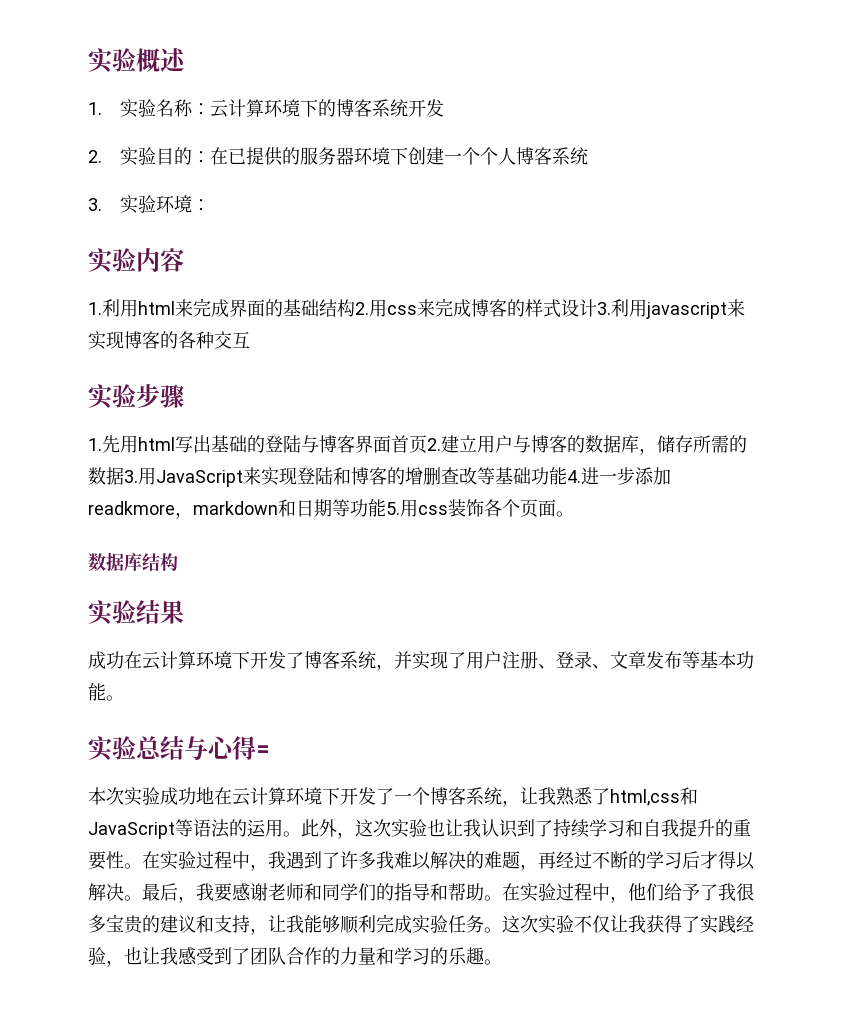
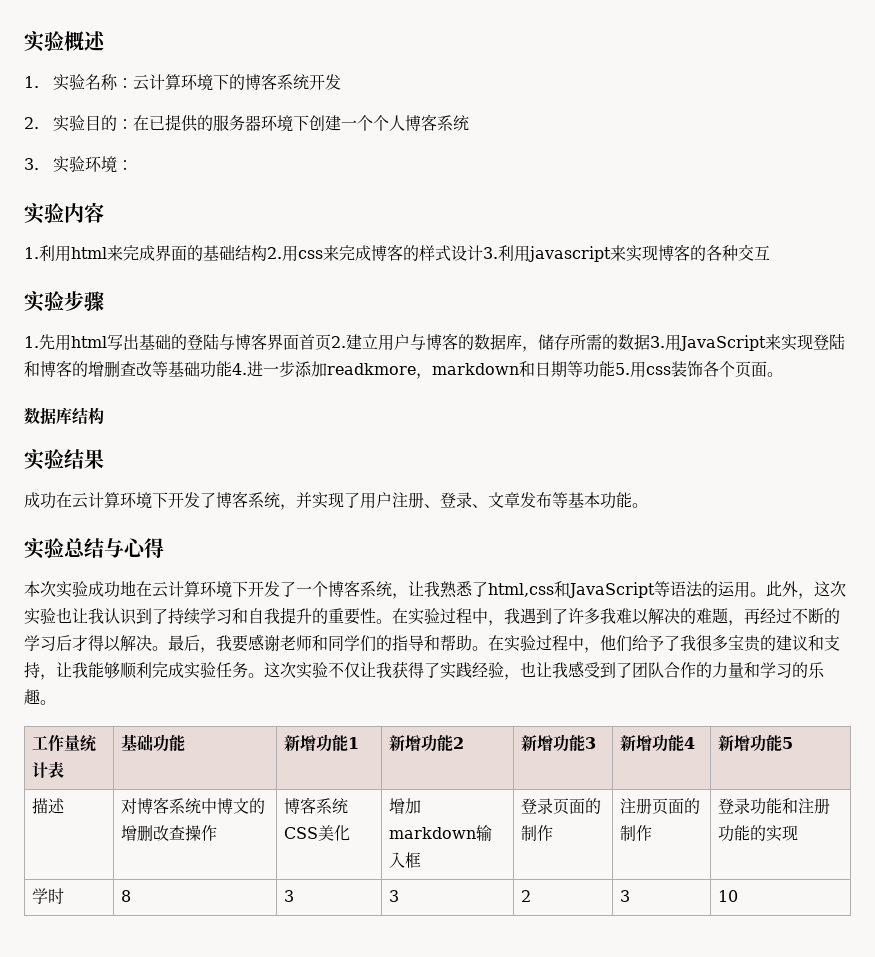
- 实验总结与心得=
+ 实验总结与心得
+ 工作量统计表 | 基础功能 | 新增功能1 | 新增功能2 | 新增功能3 | 新增功能4 | 新增功能5
+ 描述 | 对博客系统中博文的增删改查操作 | 博客系统CSS美化 | 增加markdown输入框 | 登录页面的制作 | 注册页面的制作 | 登录功能和注册功能的实现
+ 学时 | 8 | 3 | 3 | 2 | 3 | 10

